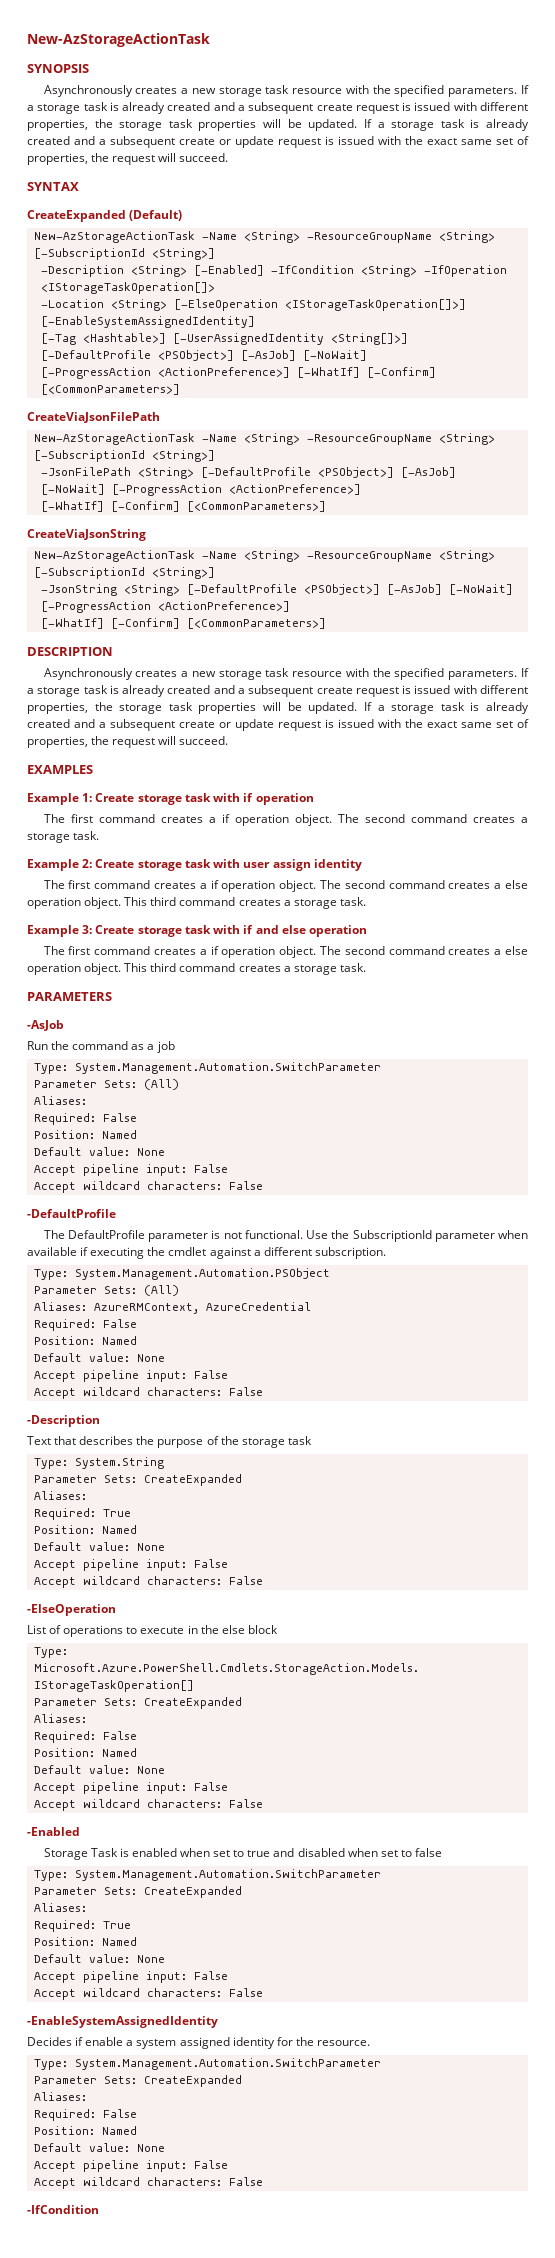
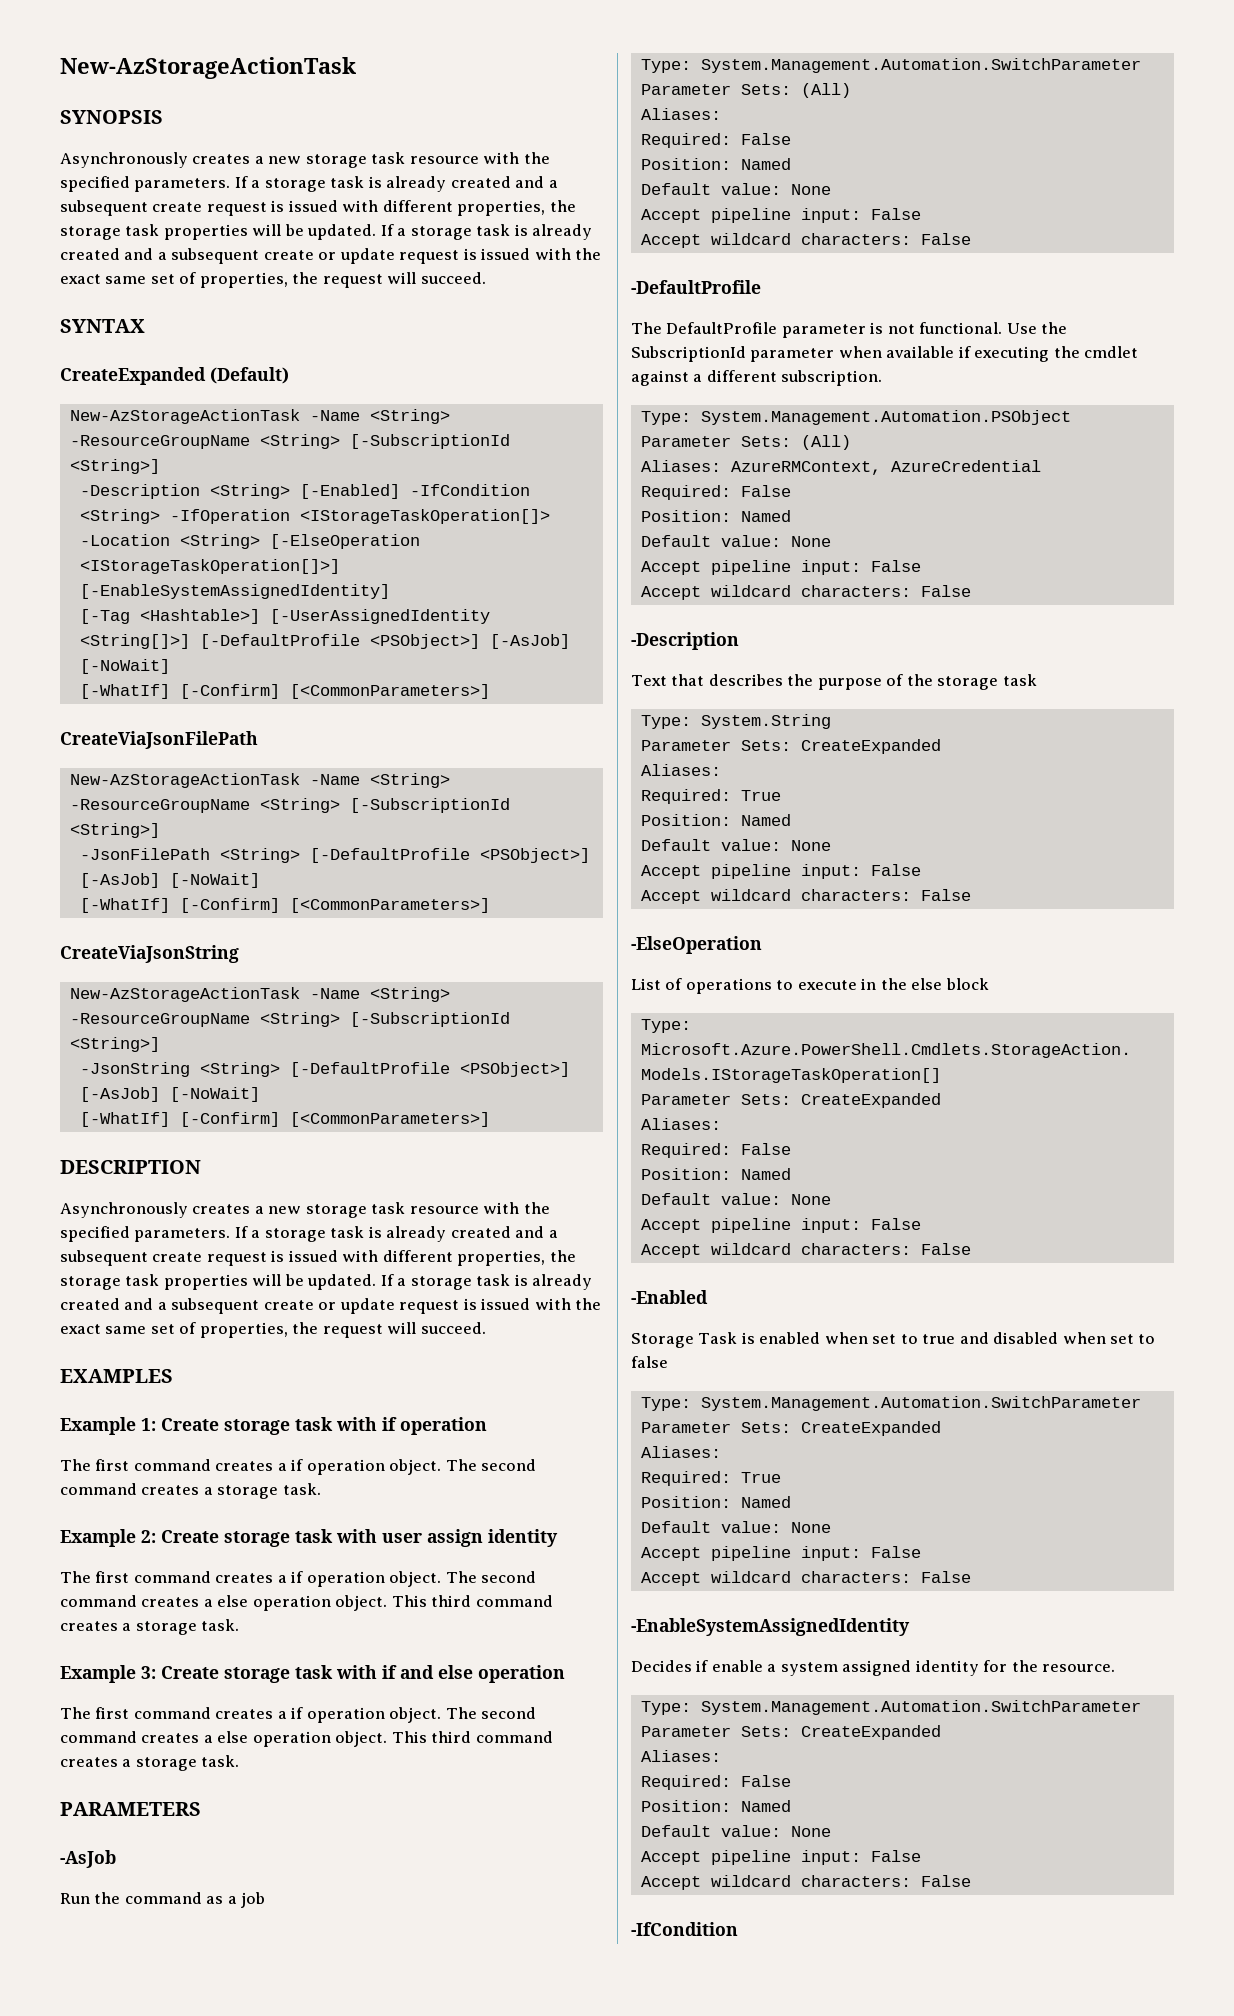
  [-Tag <Hashtable>] [-UserAssignedIdentity <String[]>] [-DefaultProfile <PSObject>] [-AsJob] [-NoWait]
- [-ProgressAction <ActionPreference>] [-WhatIf] [-Confirm] [<CommonParameters>]
+ [-WhatIf] [-Confirm] [<CommonParameters>]
- -JsonFilePath <String> [-DefaultProfile <PSObject>] [-AsJob] [-NoWait] [-ProgressAction <ActionPreference>]
+ -JsonFilePath <String> [-DefaultProfile <PSObject>] [-AsJob] [-NoWait]
- -JsonString <String> [-DefaultProfile <PSObject>] [-AsJob] [-NoWait] [-ProgressAction <ActionPreference>]
+ -JsonString <String> [-DefaultProfile <PSObject>] [-AsJob] [-NoWait]

